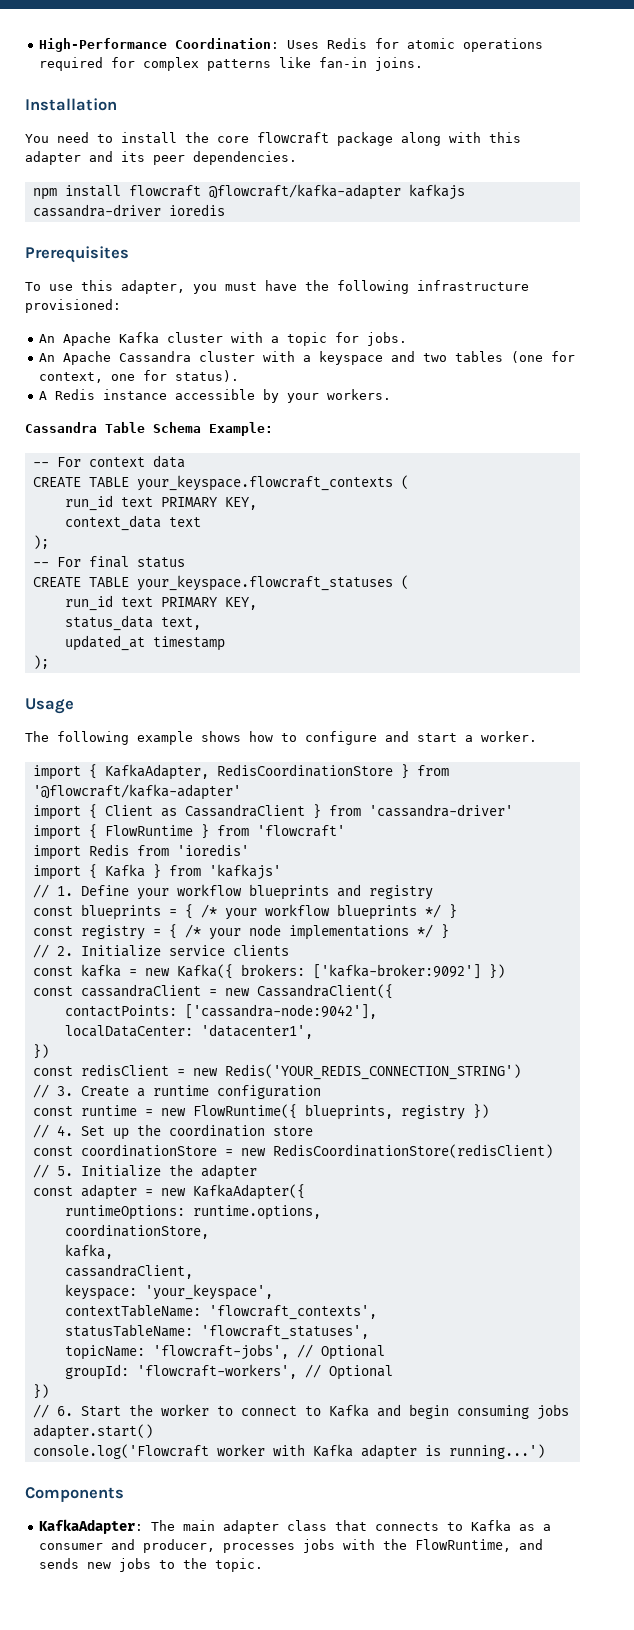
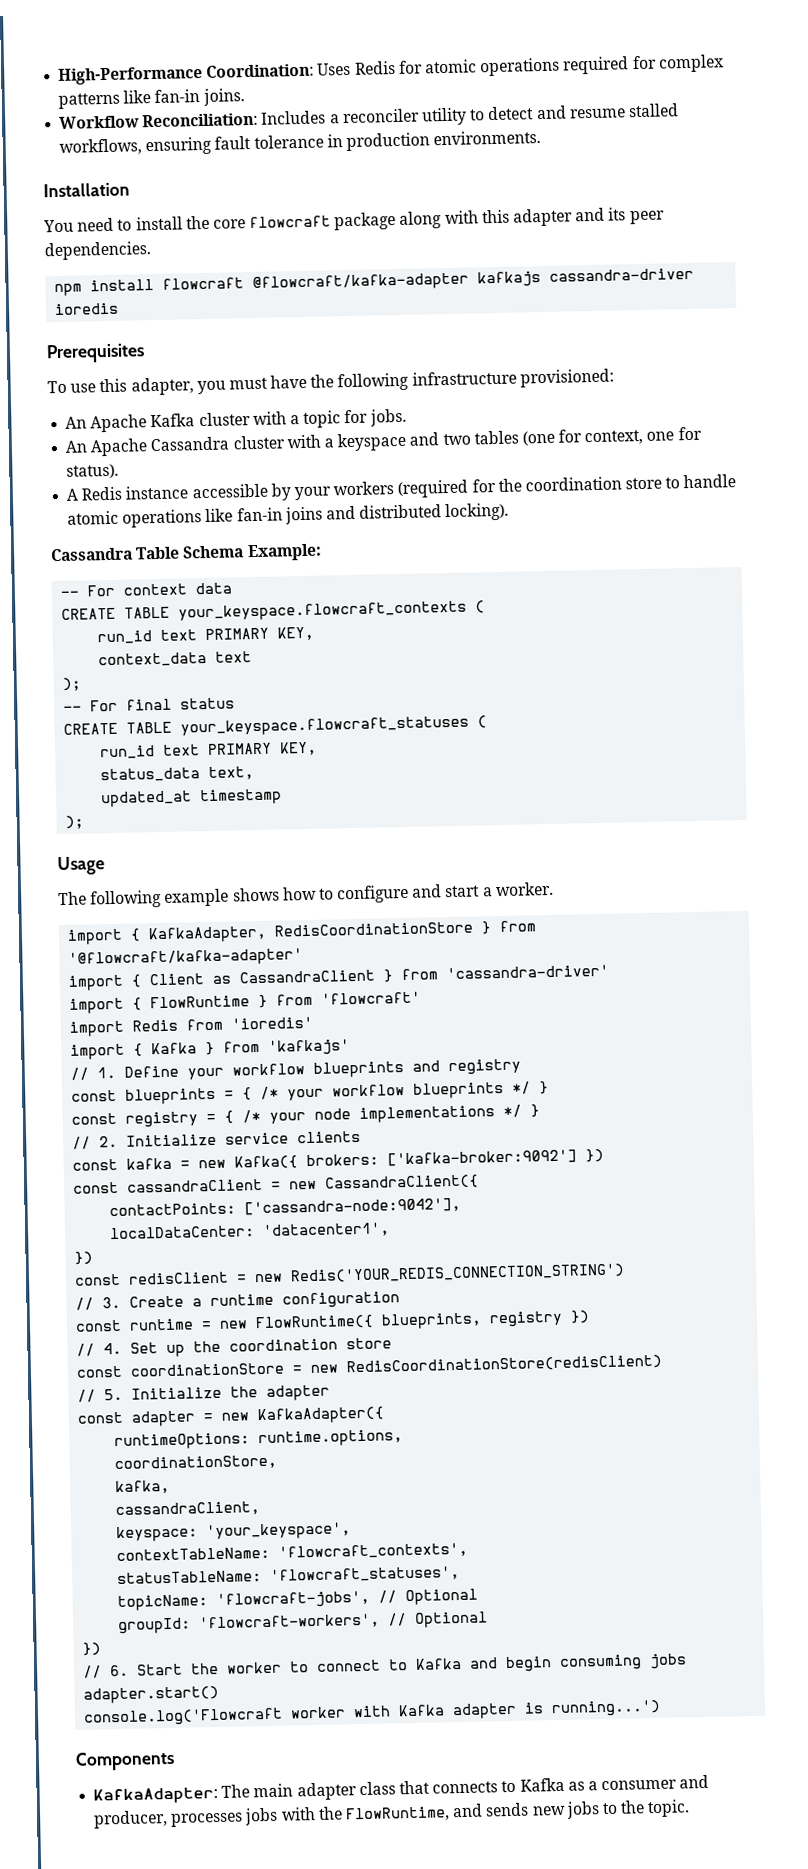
+ Workflow Reconciliation: Includes a reconciler utility to detect and resume stalled workflows, ensuring fault tolerance in production environments.
- A Redis instance accessible by your workers.
+ A Redis instance accessible by your workers (required for the coordination store to handle atomic operations like fan-in joins and distributed locking).

